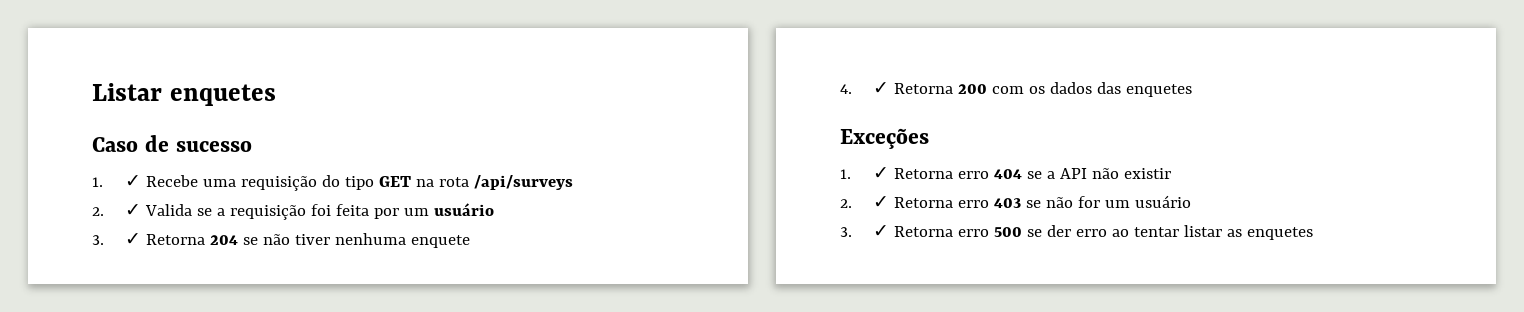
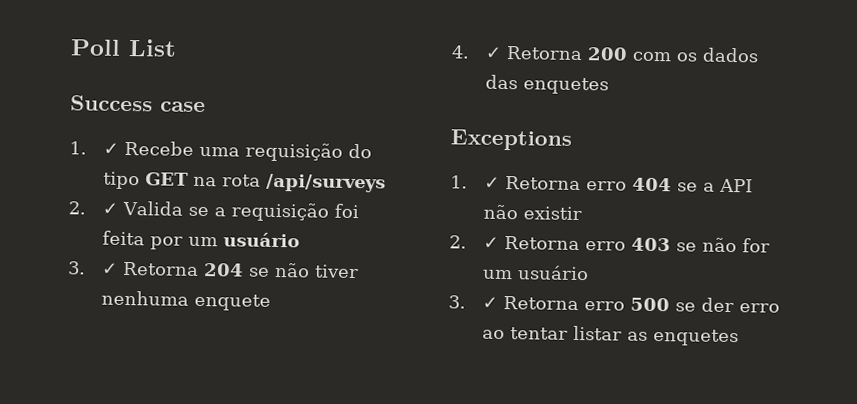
- Listar enquetes
- Caso de sucesso
+ Poll List
+ Success case
- Exceções
+ Exceptions

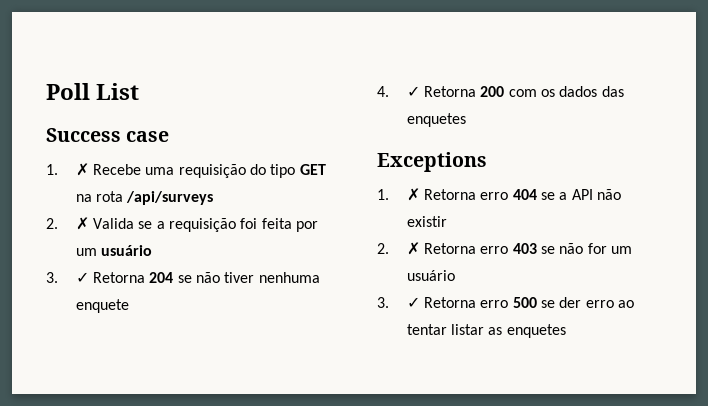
- 1. ✓ Recebe uma requisição do tipo GET na rota /api/surveys
+ 1. ✗ Recebe uma requisição do tipo GET na rota /api/surveys
- 2. ✓ Valida se a requisição foi feita por um usuário
+ 2. ✗ Valida se a requisição foi feita por um usuário
- 1. ✓ Retorna erro 404 se a API não existir
+ 1. ✗ Retorna erro 404 se a API não existir
- 2. ✓ Retorna erro 403 se não for um usuário
+ 2. ✗ Retorna erro 403 se não for um usuário

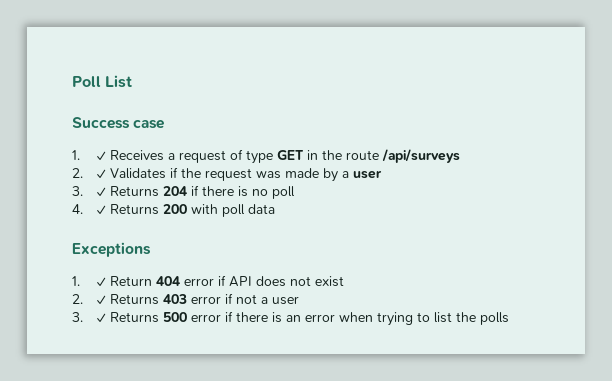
- 1. ✗ Recebe uma requisição do tipo GET na rota /api/surveys
- 2. ✗ Valida se a requisição foi feita por um usuário
- 3. ✓ Retorna 204 se não tiver nenhuma enquete
- 4. ✓ Retorna 200 com os dados das enquetes
+ 1. ✓ Receives a request of type GET in the route /api/surveys
+ 2. ✓ Validates if the request was made by a user
+ 3. ✓ Returns 204 if there is no poll
+ 4. ✓ Returns 200 with poll data
  Exceptions
- 1. ✗ Retorna erro 404 se a API não existir
- 2. ✗ Retorna erro 403 se não for um usuário
- 3. ✓ Retorna erro 500 se der erro ao tentar listar as enquetes
+ 1. ✓ Return 404 error if API does not exist
+ 2. ✓ Returns 403 error if not a user
+ 3. ✓ Returns 500 error if there is an error when trying to list the polls

